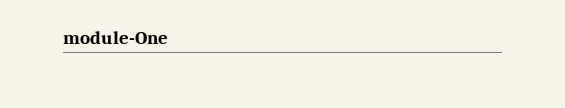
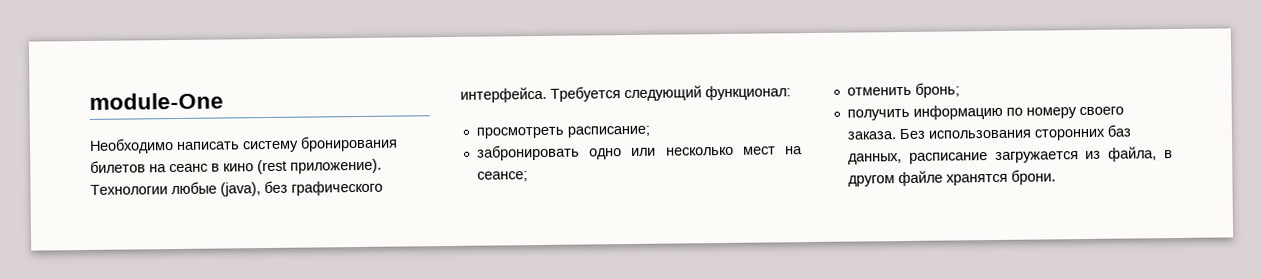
+ Необходимо написать систему бронирования билетов на сеанс в кино (rest приложение). Технологии любые (java), без графического интерфейса. Требуется следующий функционал:
+ просмотреть расписание;
+ забронировать одно или несколько мест на сеансе;
+ отменить бронь;
+ получить информацию по номеру своего заказа. Без использования сторонних баз данных, расписание загружается из файла, в другом файле хранятся брони.

